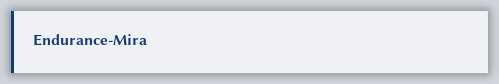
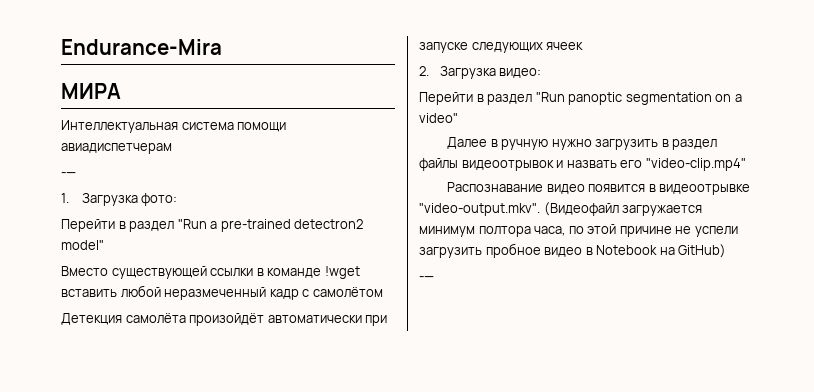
+ МИРА
+ Интеллектуальная система помощи авиадиспетчерам
+ -—
+ 1. Загрузка фото:
+ Перейти в раздел "Run a pre-trained detectron2 model"
+ Вместо существующей ссылки в команде !wget вставить любой неразмеченный кадр с самолётом
+ Детекция самолёта произойдёт автоматически при запуске следующих ячеек
+ 2. Загрузка видео:
+ Перейти в раздел "Run panoptic segmentation on a video"
+ Далее в ручную нужно загрузить в раздел файлы видеоотрывок и назвать его "video-clip.mp4"
+ Распознавание видео появится в видеоотрывке "video-output.mkv". (Видеофайл загружается минимум полтора часа, по этой причине не успели загрузить пробное видео в Notebook на GitHub)
+ -—

